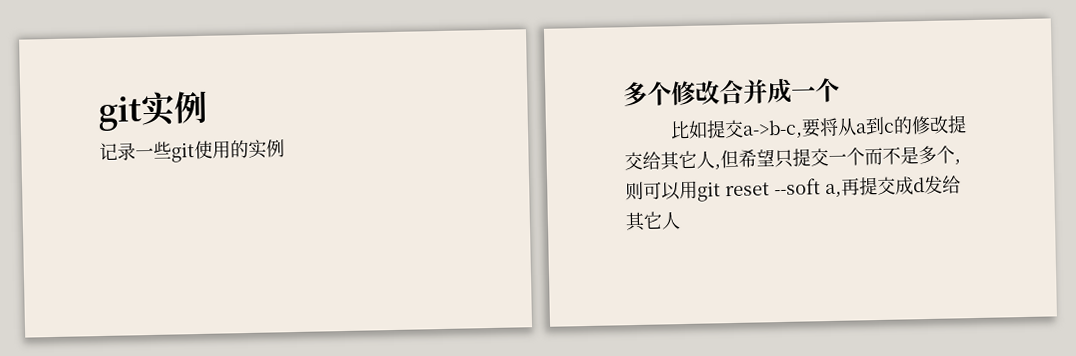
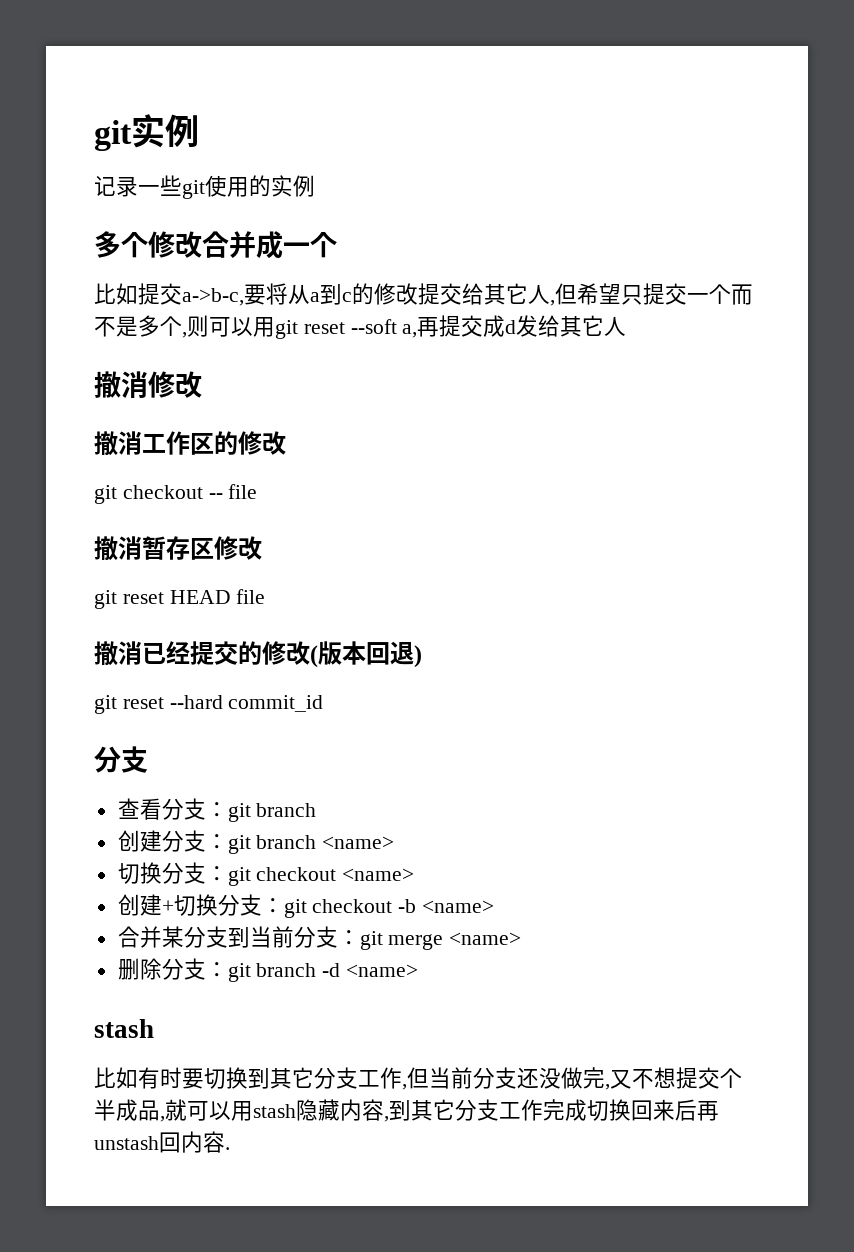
+ 撤消修改
+ 撤消工作区的修改
+ git checkout -- file
+ 撤消暂存区修改
+ git reset HEAD file
+ 撤消已经提交的修改(版本回退)
+ git reset --hard commit_id
+ 分支
+ 查看分支：git branch
+ 创建分支：git branch <name>
+ 切换分支：git checkout <name>
+ 创建+切换分支：git checkout -b <name>
+ 合并某分支到当前分支：git merge <name>
+ 删除分支：git branch -d <name>
+ stash
+ 比如有时要切换到其它分支工作,但当前分支还没做完,又不想提交个半成品,就可以用stash隐藏内容,到其它分支工作完成切换回来后再unstash回内容.

